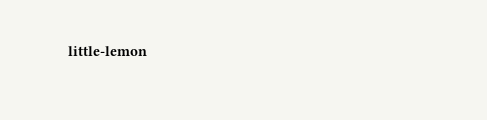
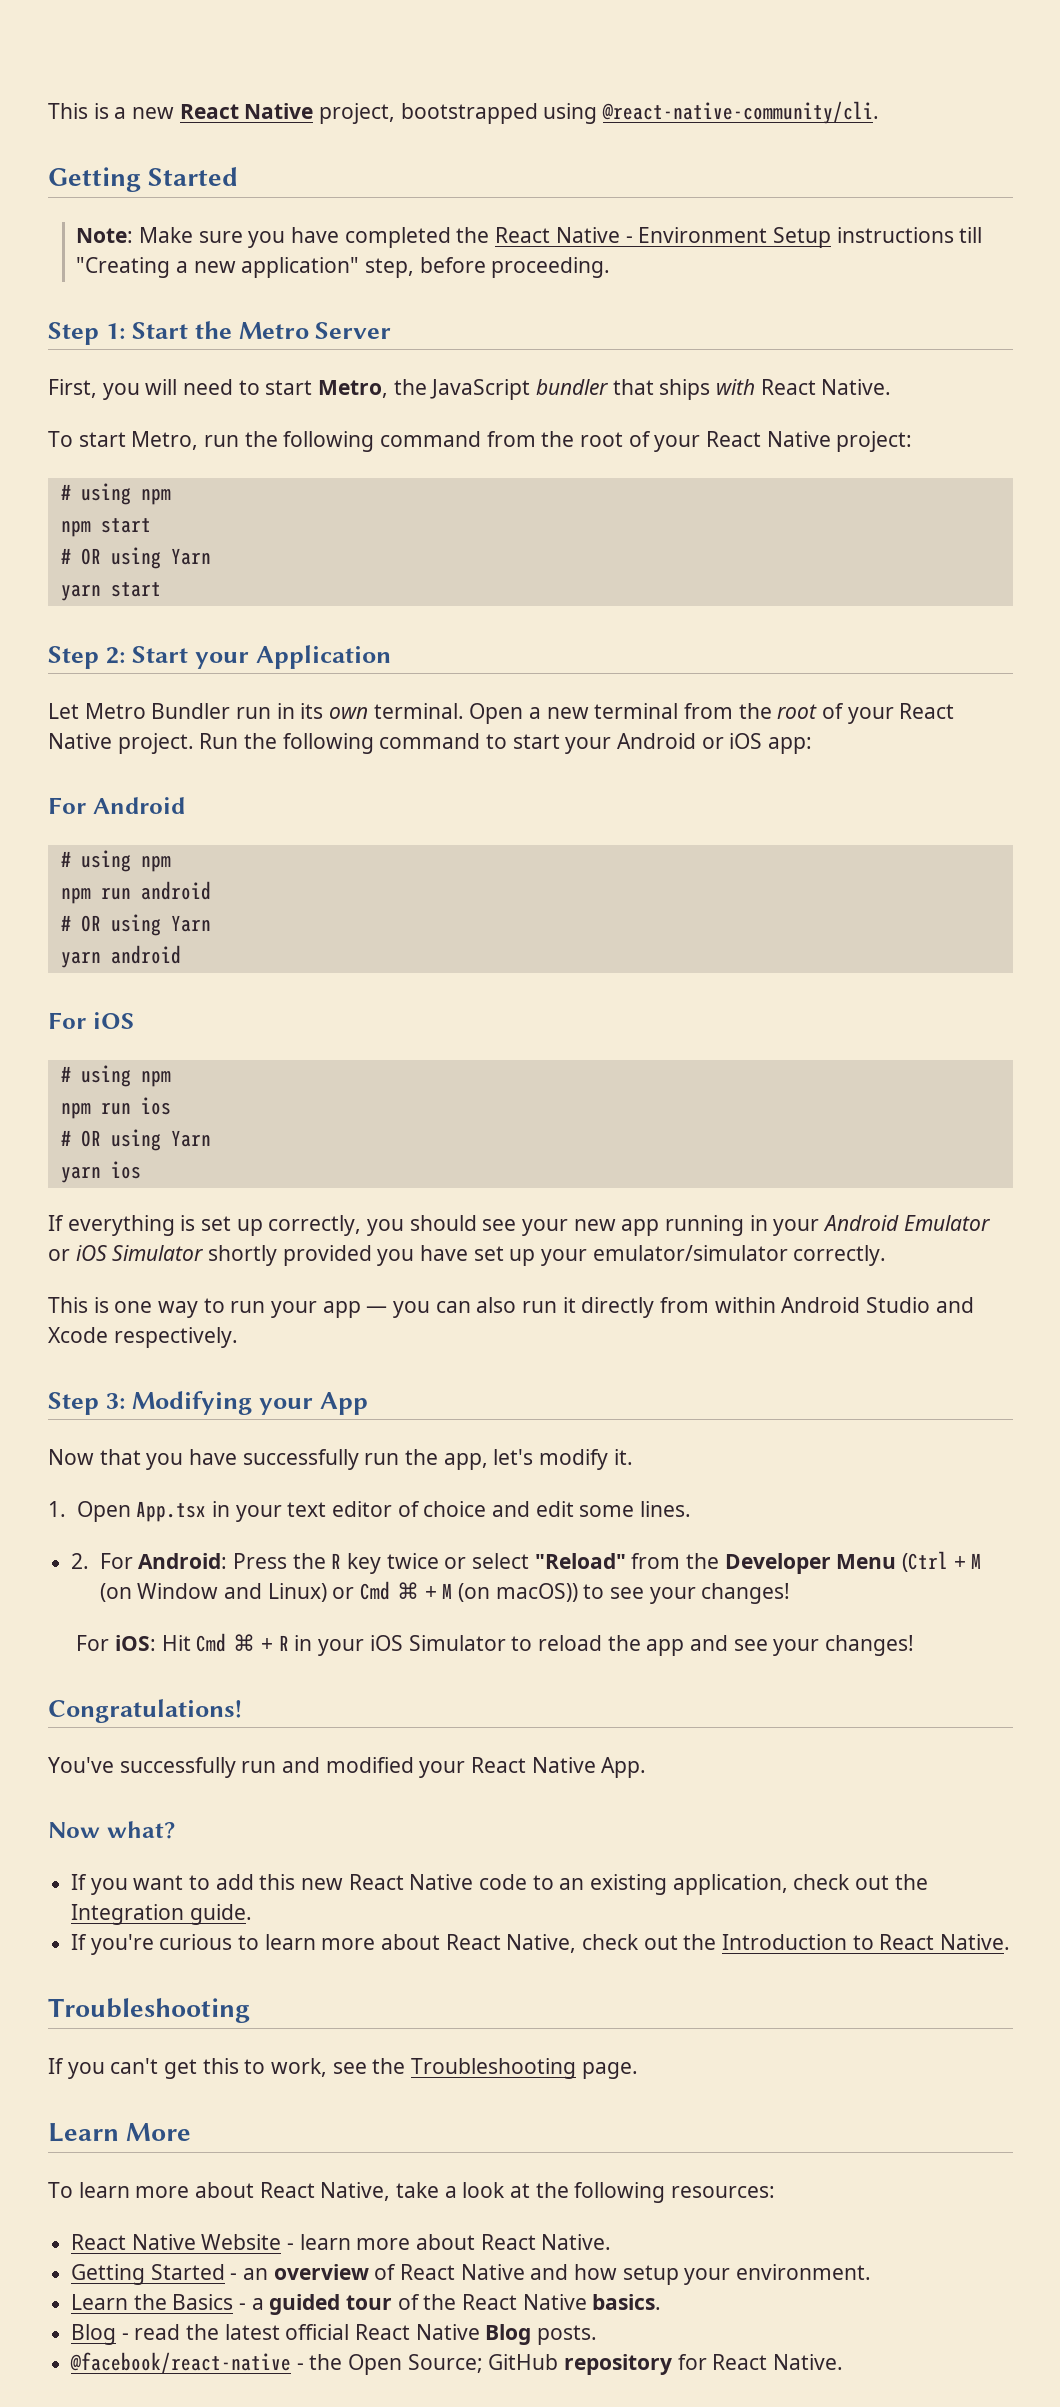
- little-lemon
+ This is a new React Native project, bootstrapped using @react-native-community/cli.
+ Getting Started
+ Note: Make sure you have completed the React Native - Environment Setup instructions till "Creating a new application" step, before proceeding.
+ Step 1: Start the Metro Server
+ First, you will need to start Metro, the JavaScript bundler that ships with React Native.
+ To start Metro, run the following command from the root of your React Native project:
+ # using npm
+ npm start
+ # OR using Yarn
+ yarn start
+ Step 2: Start your Application
+ Let Metro Bundler run in its own terminal. Open a new terminal from the root of your React Native project. Run the following command to start your Android or iOS app:
+ For Android
+ # using npm
+ npm run android
+ # OR using Yarn
+ yarn android
+ For iOS
+ # using npm
+ npm run ios
+ # OR using Yarn
+ yarn ios
+ If everything is set up correctly, you should see your new app running in your Android Emulator or iOS Simulator shortly provided you have set up your emulator/simulator correctly.
+ This is one way to run your app — you can also run it directly from within Android Studio and Xcode respectively.
+ Step 3: Modifying your App
+ Now that you have successfully run the app, let's modify it.
+ 1. Open App.tsx in your text editor of choice and edit some lines.
+ 2. For Android: Press the R key twice or select "Reload" from the Developer Menu (Ctrl + M (on Window and Linux) or Cmd ⌘ + M (on macOS)) to see your changes!
+ For iOS: Hit Cmd ⌘ + R in your iOS Simulator to reload the app and see your changes!
+ Congratulations!
+ You've successfully run and modified your React Native App.
+ Now what?
+ If you want to add this new React Native code to an existing application, check out the Integration guide.
+ If you're curious to learn more about React Native, check out the Introduction to React Native.
+ Troubleshooting
+ If you can't get this to work, see the Troubleshooting page.
+ Learn More
+ To learn more about React Native, take a look at the following resources:
+ React Native Website - learn more about React Native.
+ Getting Started - an overview of React Native and how setup your environment.
+ Learn the Basics - a guided tour of the React Native basics.
+ Blog - read the latest official React Native Blog posts.
+ @facebook/react-native - the Open Source; GitHub repository for React Native.

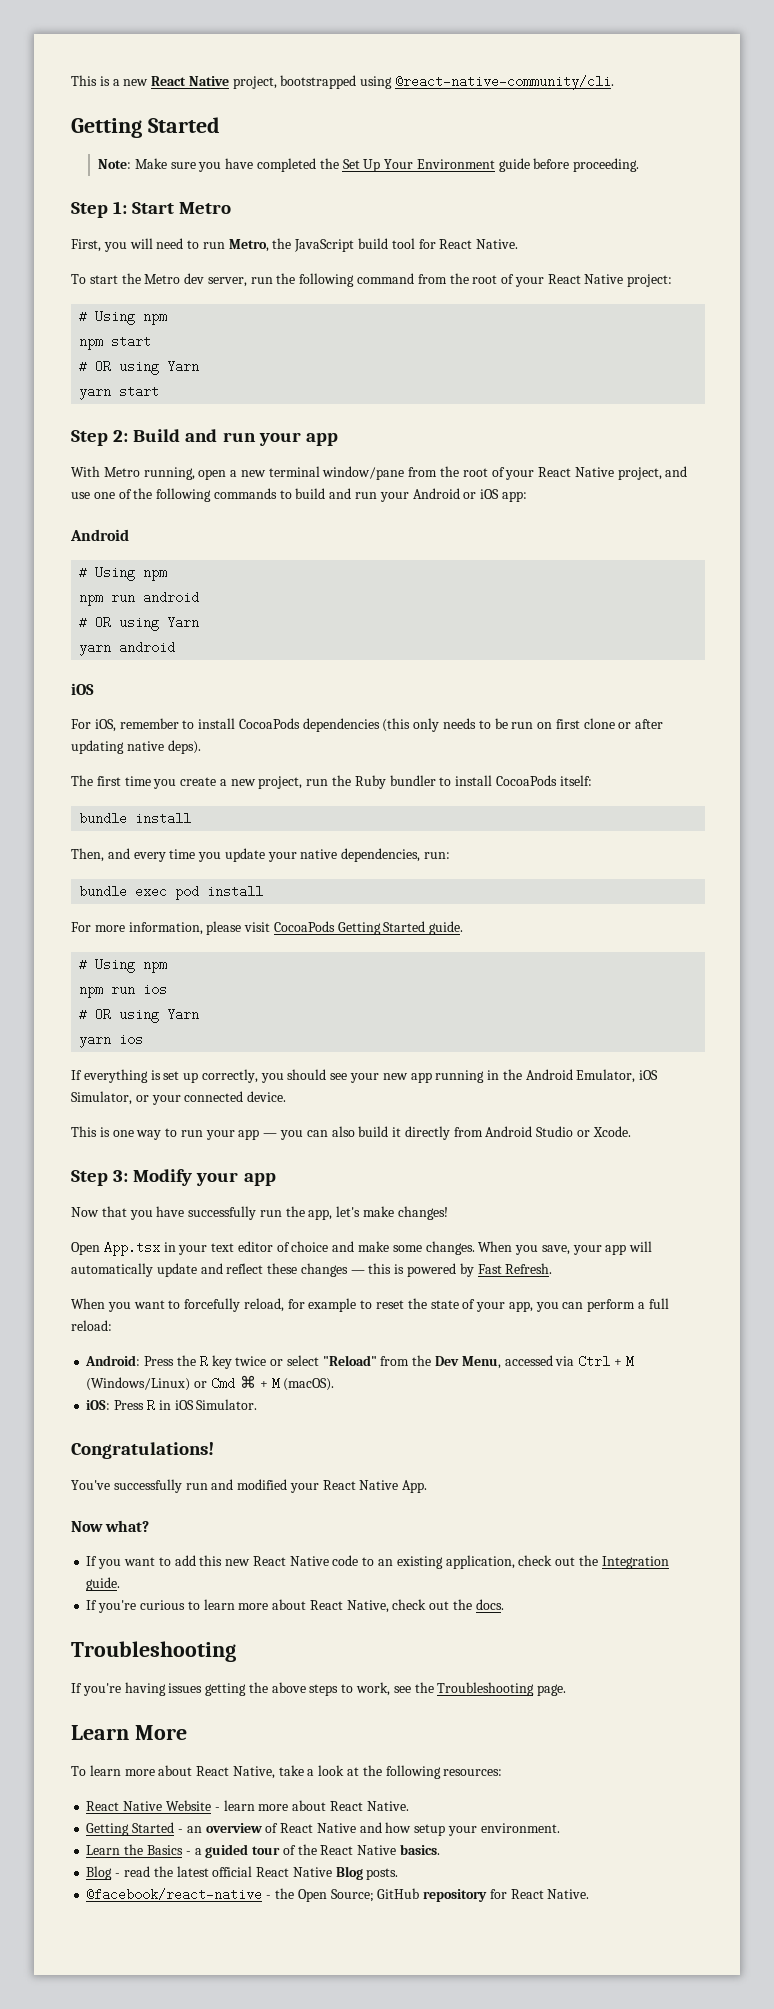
- Note: Make sure you have completed the React Native - Environment Setup instructions till "Creating a new application" step, before proceeding.
+ Note: Make sure you have completed the Set Up Your Environment guide before proceeding.
- Step 1: Start the Metro Server
+ Step 1: Start Metro
- First, you will need to start Metro, the JavaScript bundler that ships with React Native.
+ First, you will need to run Metro, the JavaScript build tool for React Native.
- To start Metro, run the following command from the root of your React Native project:
- # using npm
+ To start the Metro dev server, run the following command from the root of your React Native project:
+ # Using npm
- Step 2: Start your Application
- Let Metro Bundler run in its own terminal. Open a new terminal from the root of your React Native project. Run the following command to start your Android or iOS app:
- For Android
- # using npm
+ Step 2: Build and run your app
+ With Metro running, open a new terminal window/pane from the root of your React Native project, and use one of the following commands to build and run your Android or iOS app:
+ Android
+ # Using npm
  yarn android
- For iOS
- # using npm
+ iOS
+ For iOS, remember to install CocoaPods dependencies (this only needs to be run on first clone or after updating native deps).
+ The first time you create a new project, run the Ruby bundler to install CocoaPods itself:
+ bundle install
+ Then, and every time you update your native dependencies, run:
+ bundle exec pod install
+ For more information, please visit CocoaPods Getting Started guide.
+ # Using npm
- If everything is set up correctly, you should see your new app running in your Android Emulator or iOS Simulator shortly provided you have set up your emulator/simulator correctly.
+ If everything is set up correctly, you should see your new app running in the Android Emulator, iOS Simulator, or your connected device.
- This is one way to run your app — you can also run it directly from within Android Studio and Xcode respectively.
+ This is one way to run your app — you can also build it directly from Android Studio or Xcode.
- Step 3: Modifying your App
+ Step 3: Modify your app
- Now that you have successfully run the app, let's modify it.
- 1. Open App.tsx in your text editor of choice and edit some lines.
- 2. For Android: Press the R key twice or select "Reload" from the Developer Menu (Ctrl + M (on Window and Linux) or Cmd ⌘ + M (on macOS)) to see your changes!
- For iOS: Hit Cmd ⌘ + R in your iOS Simulator to reload the app and see your changes!
+ Now that you have successfully run the app, let's make changes!
+ Open App.tsx in your text editor of choice and make some changes. When you save, your app will automatically update and reflect these changes — this is powered by Fast Refresh.
+ When you want to forcefully reload, for example to reset the state of your app, you can perform a full reload:
+ Android: Press the R key twice or select "Reload" from the Dev Menu, accessed via Ctrl + M (Windows/Linux) or Cmd ⌘ + M (macOS).
+ iOS: Press R in iOS Simulator.
- If you're curious to learn more about React Native, check out the Introduction to React Native.
+ If you're curious to learn more about React Native, check out the docs.
  Troubleshooting
- If you can't get this to work, see the Troubleshooting page.
+ If you're having issues getting the above steps to work, see the Troubleshooting page.

